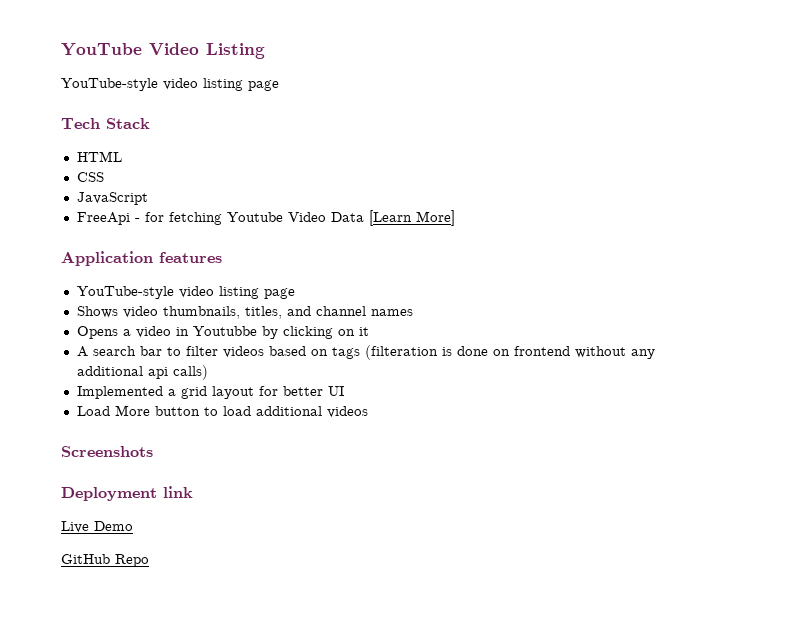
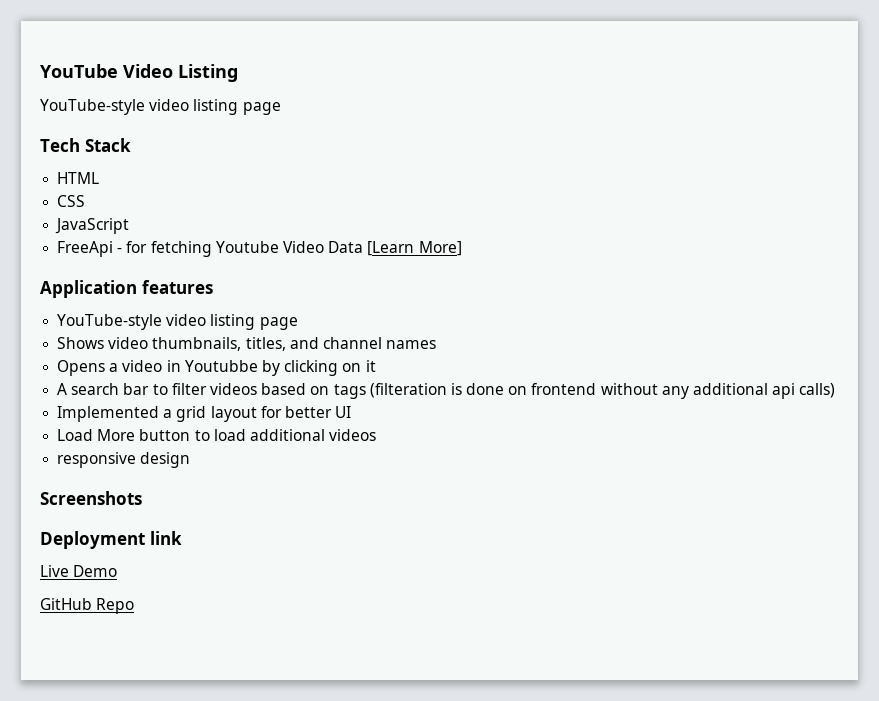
+ responsive design

